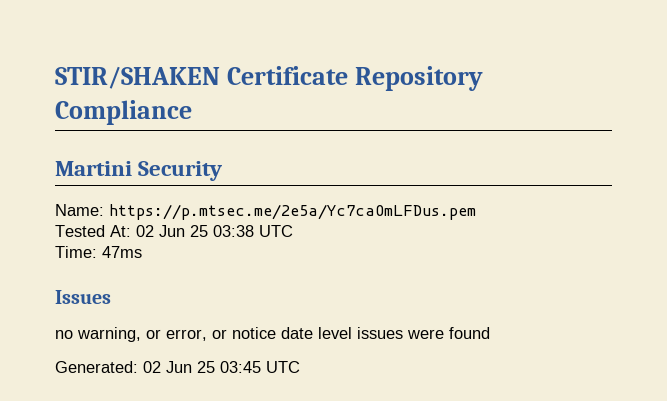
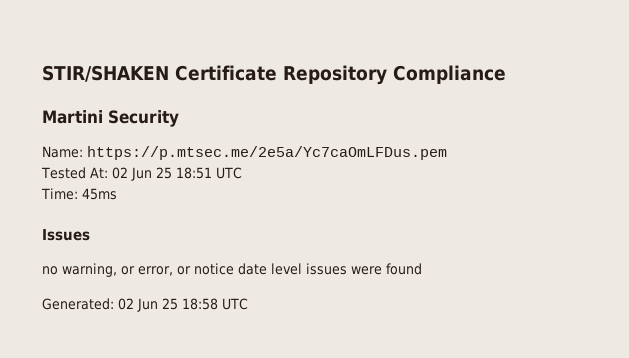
- Tested At: 02 Jun 25 03:38 UTC
+ Tested At: 02 Jun 25 18:51 UTC
- Time: 47ms
+ Time: 45ms
- Generated: 02 Jun 25 03:45 UTC
+ Generated: 02 Jun 25 18:58 UTC

